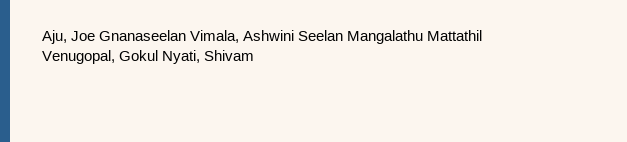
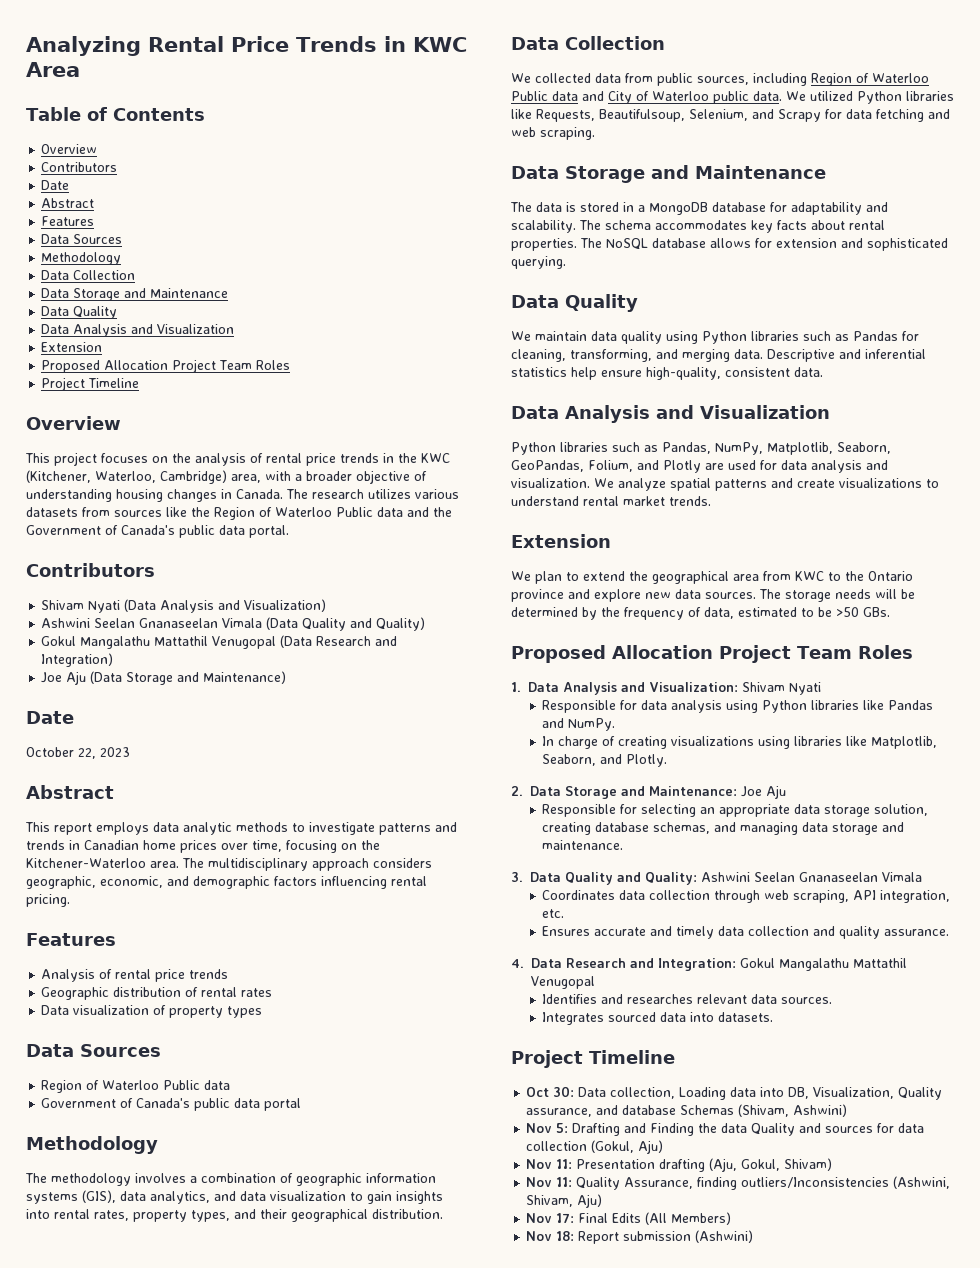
- Aju, Joe Gnanaseelan Vimala, Ashwini Seelan Mangalathu Mattathil Venugopal, Gokul Nyati, Shivam
+ Analyzing Rental Price Trends in KWC Area
+ Table of Contents
+ Overview
+ Contributors
+ Date
+ Abstract
+ Features
+ Data Sources
+ Methodology
+ Data Collection
+ Data Storage and Maintenance
+ Data Quality
+ Data Analysis and Visualization
+ Extension
+ Proposed Allocation Project Team Roles
+ Project Timeline
+ Overview
+ This project focuses on the analysis of rental price trends in the KWC (Kitchener, Waterloo, Cambridge) area, with a broader objective of understanding housing changes in Canada. The research utilizes various datasets from sources like the Region of Waterloo Public data and the Government of Canada's public data portal.
+ Contributors
+ Shivam Nyati (Data Analysis and Visualization)
+ Ashwini Seelan Gnanaseelan Vimala (Data Quality and Quality)
+ Gokul Mangalathu Mattathil Venugopal (Data Research and Integration)
+ Joe Aju (Data Storage and Maintenance)
+ Date
+ October 22, 2023
+ Abstract
+ This report employs data analytic methods to investigate patterns and trends in Canadian home prices over time, focusing on the Kitchener-Waterloo area. The multidisciplinary approach considers geographic, economic, and demographic factors influencing rental pricing.
+ Features
+ Analysis of rental price trends
+ Geographic distribution of rental rates
+ Data visualization of property types
+ Data Sources
+ Region of Waterloo Public data
+ Government of Canada's public data portal
+ Methodology
+ The methodology involves a combination of geographic information systems (GIS), data analytics, and data visualization to gain insights into rental rates, property types, and their geographical distribution.
+ Data Collection
+ We collected data from public sources, including Region of Waterloo Public data and City of Waterloo public data. We utilized Python libraries like Requests, Beautifulsoup, Selenium, and Scrapy for data fetching and web scraping.
+ Data Storage and Maintenance
+ The data is stored in a MongoDB database for adaptability and scalability. The schema accommodates key facts about rental properties. The NoSQL database allows for extension and sophisticated querying.
+ Data Quality
+ We maintain data quality using Python libraries such as Pandas for cleaning, transforming, and merging data. Descriptive and inferential statistics help ensure high-quality, consistent data.
+ Data Analysis and Visualization
+ Python libraries such as Pandas, NumPy, Matplotlib, Seaborn, GeoPandas, Folium, and Plotly are used for data analysis and visualization. We analyze spatial patterns and create visualizations to understand rental market trends.
+ Extension
+ We plan to extend the geographical area from KWC to the Ontario province and explore new data sources. The storage needs will be determined by the frequency of data, estimated to be >50 GBs.
+ Proposed Allocation Project Team Roles
+ 1. Data Analysis and Visualization: Shivam Nyati
+ Responsible for data analysis using Python libraries like Pandas and NumPy.
+ In charge of creating visualizations using libraries like Matplotlib, Seaborn, and Plotly.
+ 2. Data Storage and Maintenance: Joe Aju
+ Responsible for selecting an appropriate data storage solution, creating database schemas, and managing data storage and maintenance.
+ 3. Data Quality and Quality: Ashwini Seelan Gnanaseelan Vimala
+ Coordinates data collection through web scraping, API integration, etc.
+ Ensures accurate and timely data collection and quality assurance.
+ 4. Data Research and Integration: Gokul Mangalathu Mattathil Venugopal
+ Identifies and researches relevant data sources.
+ Integrates sourced data into datasets.
+ Project Timeline
+ Oct 30: Data collection, Loading data into DB, Visualization, Quality assurance, and database Schemas (Shivam, Ashwini)
+ Nov 5: Drafting and Finding the data Quality and sources for data collection (Gokul, Aju)
+ Nov 11: Presentation drafting (Aju, Gokul, Shivam)
+ Nov 11: Quality Assurance, finding outliers/Inconsistencies (Ashwini, Shivam, Aju)
+ Nov 17: Final Edits (All Members)
+ Nov 18: Report submission (Ashwini)

